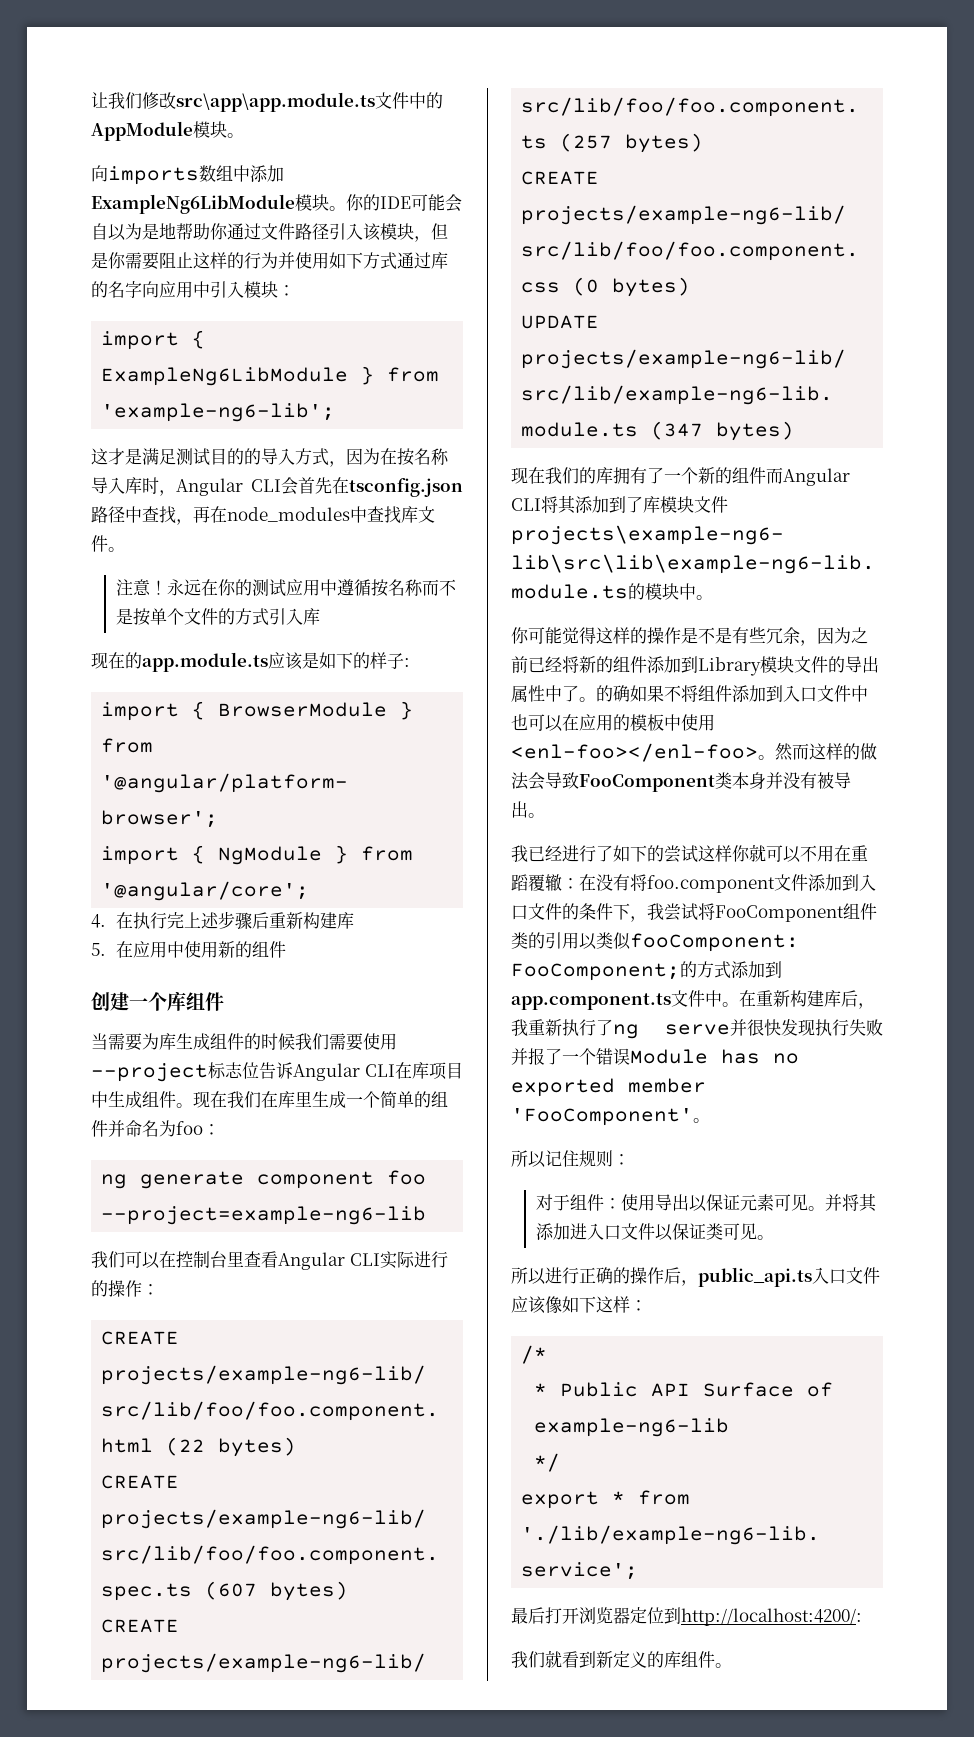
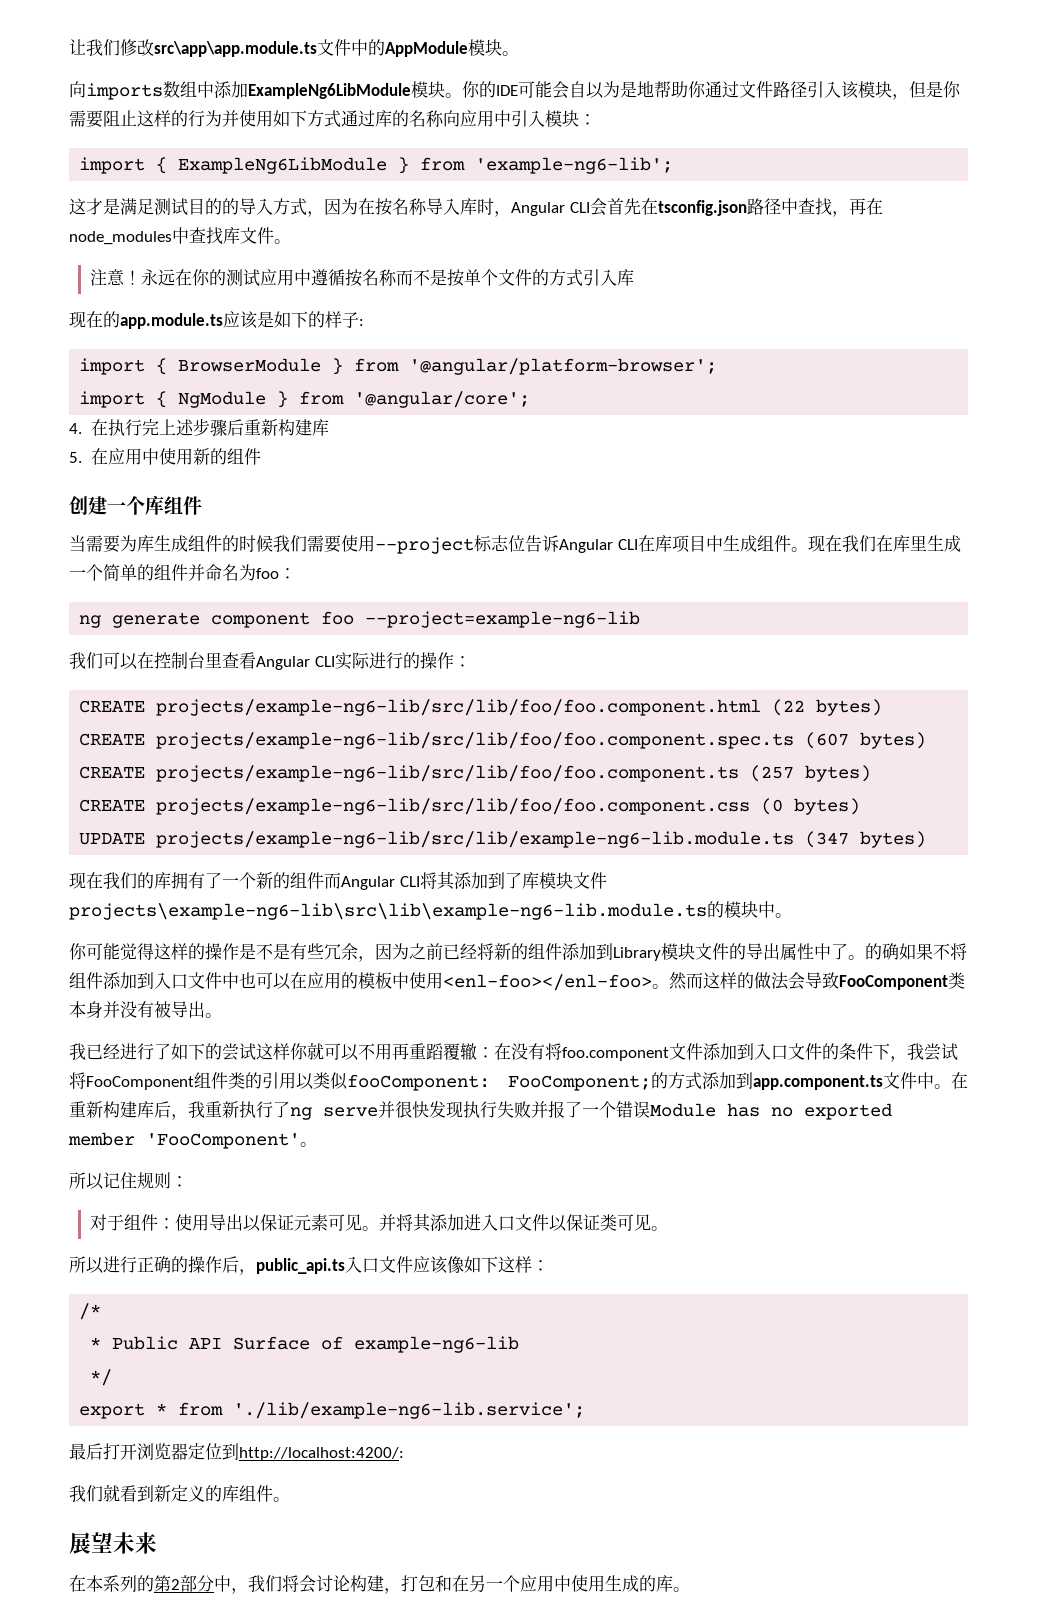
- 你的IDE可能会自以为是地帮助你通过文件路径引入该模块，但是你需要阻止这样的行为并使用如下方式通过库的名字向应用中引入模块：
+ 你的IDE可能会自以为是地帮助你通过文件路径引入该模块，但是你需要阻止这样的行为并使用如下方式通过库的名称向应用中引入模块：
- 我已经进行了如下的尝试这样你就可以不用在重蹈覆辙：在没有将foo.component文件添加到入口文件的条件下，我尝试将FooComponent组件类的引用以类似fooComponent: FooComponent;的方式添加到app.component.ts文件中。
+ 我已经进行了如下的尝试这样你就可以不用再重蹈覆辙：在没有将foo.component文件添加到入口文件的条件下，我尝试将FooComponent组件类的引用以类似fooComponent: FooComponent;的方式添加到app.component.ts文件中。
+ 展望未来
+ 在本系列的第2部分中，我们将会讨论构建，打包和在另一个应用中使用生成的库。

